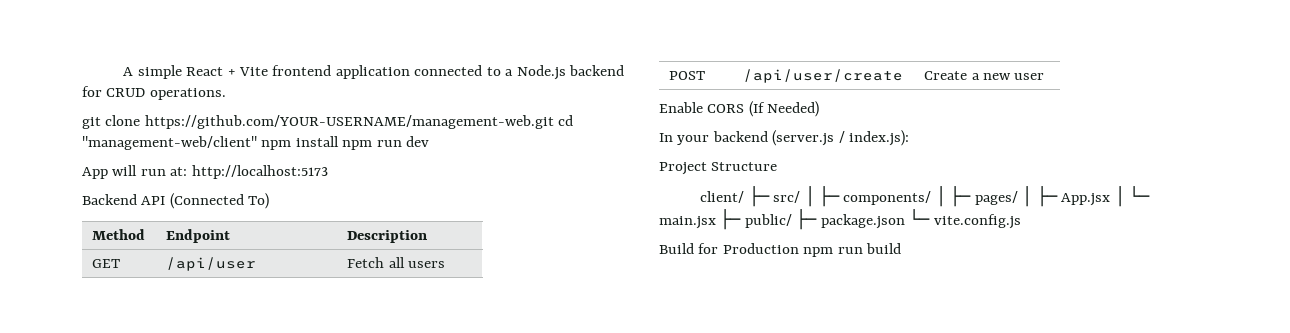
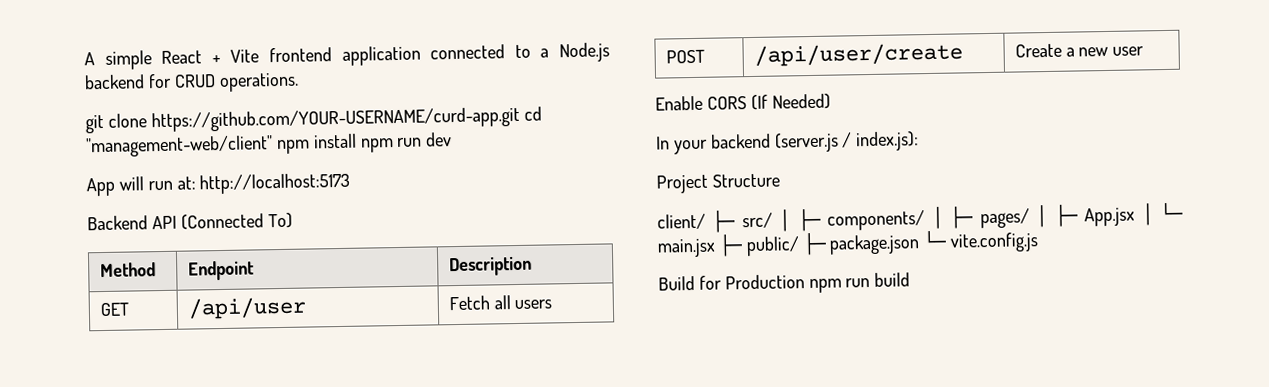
- git clone https://github.com/YOUR-USERNAME/management-web.git cd "management-web/client" npm install npm run dev
+ git clone https://github.com/YOUR-USERNAME/curd-app.git cd "management-web/client" npm install npm run dev

